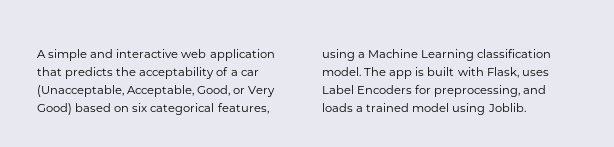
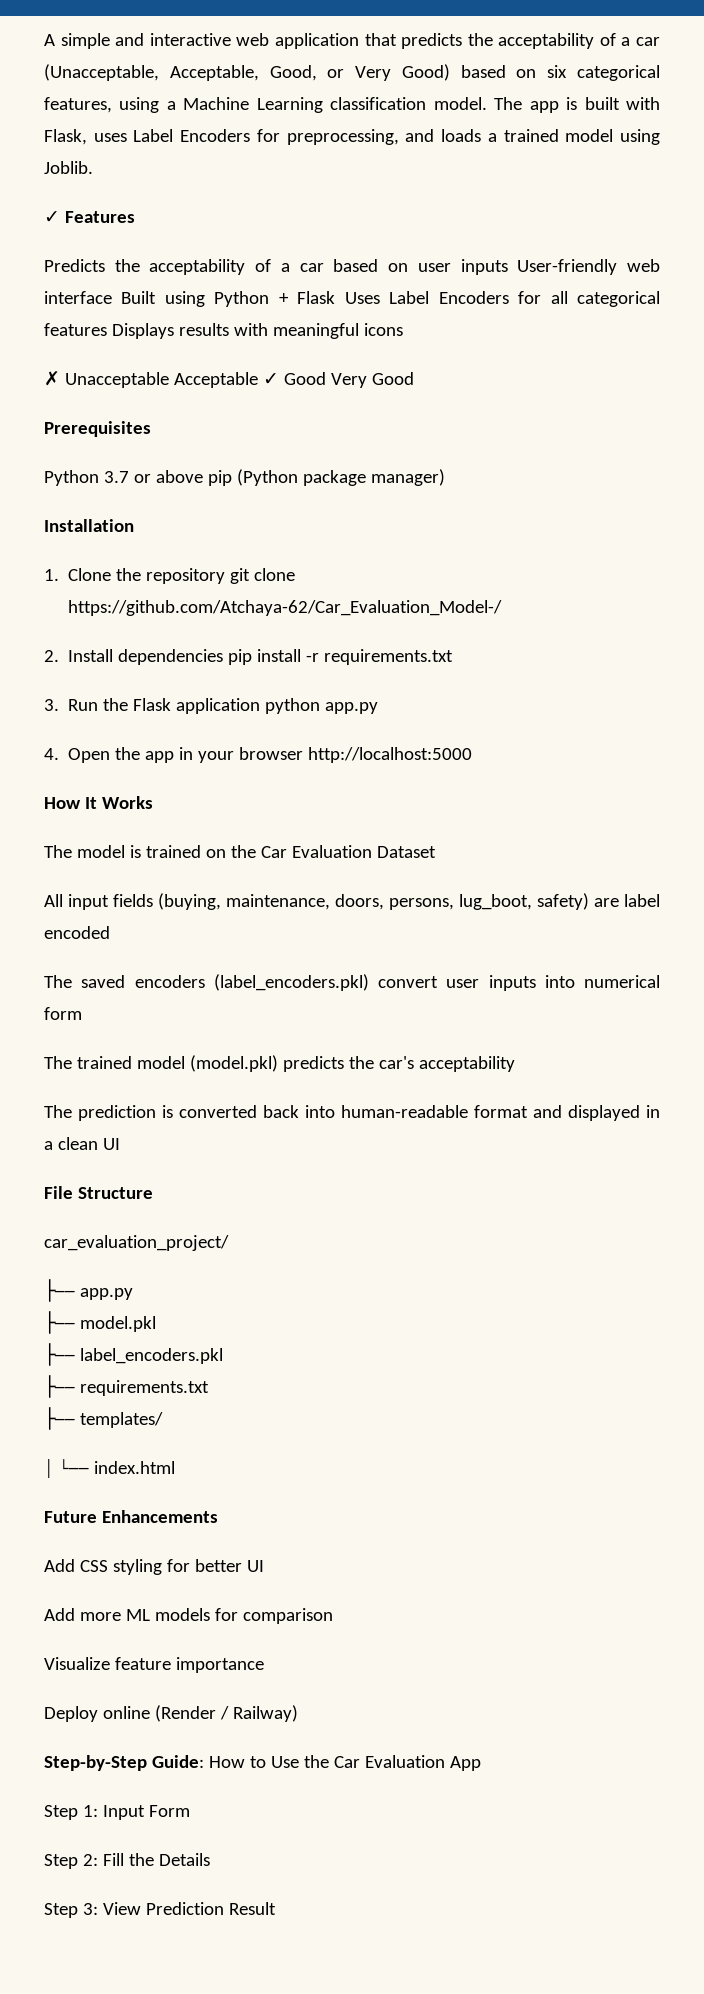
+ ✓ Features
+ Predicts the acceptability of a car based on user inputs User-friendly web interface Built using Python + Flask Uses Label Encoders for all categorical features Displays results with meaningful icons
+ ✗ Unacceptable Acceptable ✓ Good Very Good
+ Prerequisites
+ Python 3.7 or above pip (Python package manager)
+ Installation
+ 1. Clone the repository git clone https://github.com/Atchaya-62/Car_Evaluation_Model-/
+ 2. Install dependencies pip install -r requirements.txt
+ 3. Run the Flask application python app.py
+ 4. Open the app in your browser http://localhost:5000
+ How It Works
+ The model is trained on the Car Evaluation Dataset
+ All input fields (buying, maintenance, doors, persons, lug_boot, safety) are label encoded
+ The saved encoders (label_encoders.pkl) convert user inputs into numerical form
+ The trained model (model.pkl) predicts the car's acceptability
+ The prediction is converted back into human-readable format and displayed in a clean UI
+ File Structure
+ car_evaluation_project/
+ ├── app.py
+ ├── model.pkl
+ ├── label_encoders.pkl
+ ├── requirements.txt
+ ├── templates/
+ │ └── index.html
+ Future Enhancements
+ Add CSS styling for better UI
+ Add more ML models for comparison
+ Visualize feature importance
+ Deploy online (Render / Railway)
+ Step-by-Step Guide: How to Use the Car Evaluation App
+ Step 1: Input Form
+ Step 2: Fill the Details
+ Step 3: View Prediction Result

